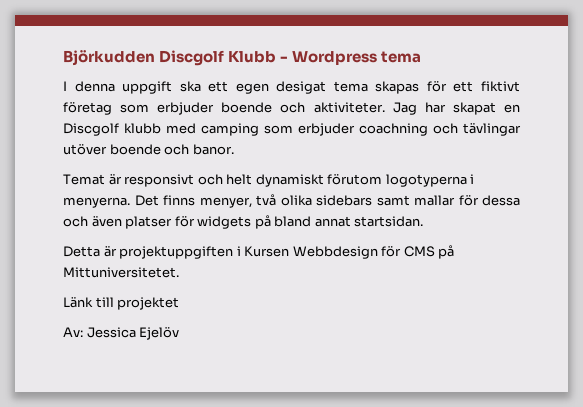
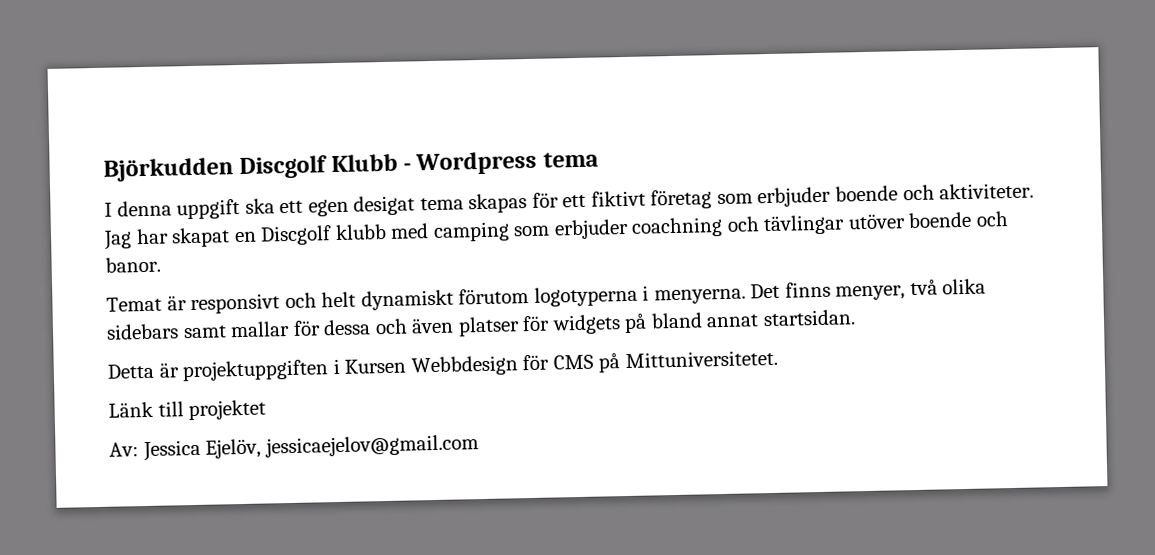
- Av: Jessica Ejelöv
+ Av: Jessica Ejelöv, jessicaejelov@gmail.com

